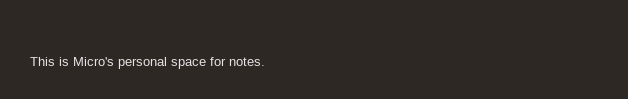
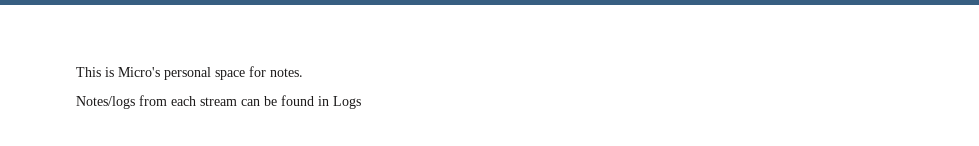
+ Notes/logs from each stream can be found in Logs

